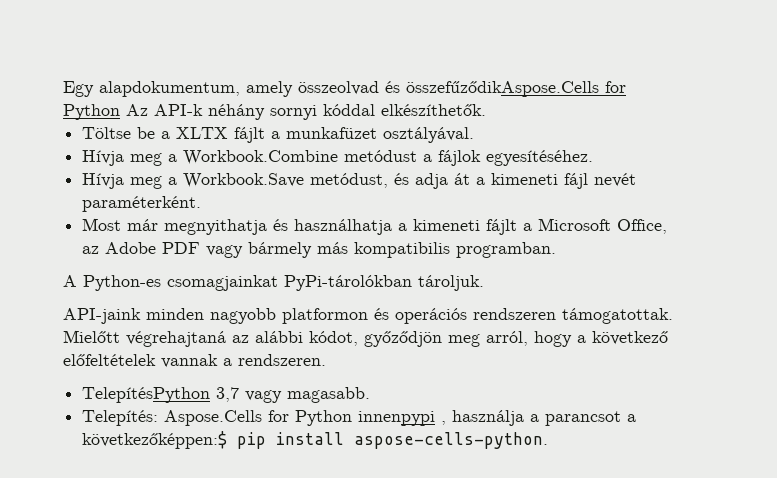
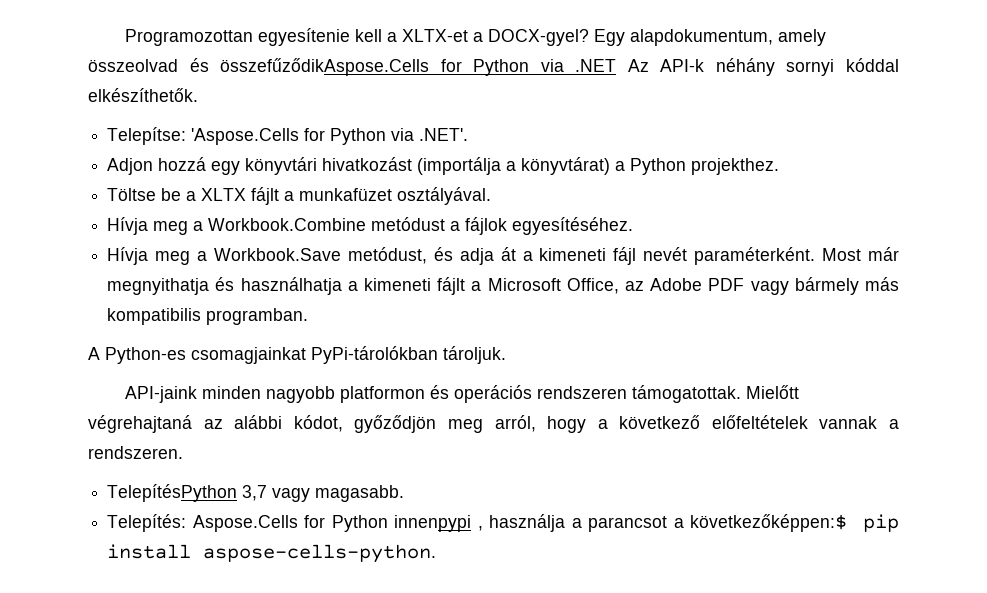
+ Programozottan egyesítenie kell a XLTX-et a DOCX-gyel?
- Egy alapdokumentum, amely összeolvad és összefűződikAspose.Cells for Python Az API-k néhány sornyi kóddal elkészíthetők.
+ Egy alapdokumentum, amely összeolvad és összefűződikAspose.Cells for Python via .NET Az API-k néhány sornyi kóddal elkészíthetők.
+ Telepítse: 'Aspose.Cells for Python via .NET'.
+ Adjon hozzá egy könyvtári hivatkozást (importálja a könyvtárat) a Python projekthez.
- Hívja meg a Workbook.Save metódust, és adja át a kimeneti fájl nevét paraméterként.
- Most már megnyithatja és használhatja a kimeneti fájlt a Microsoft Office, az Adobe PDF vagy bármely más kompatibilis programban.
+ Hívja meg a Workbook.Save metódust, és adja át a kimeneti fájl nevét paraméterként. Most már megnyithatja és használhatja a kimeneti fájlt a Microsoft Office, az Adobe PDF vagy bármely más kompatibilis programban.

